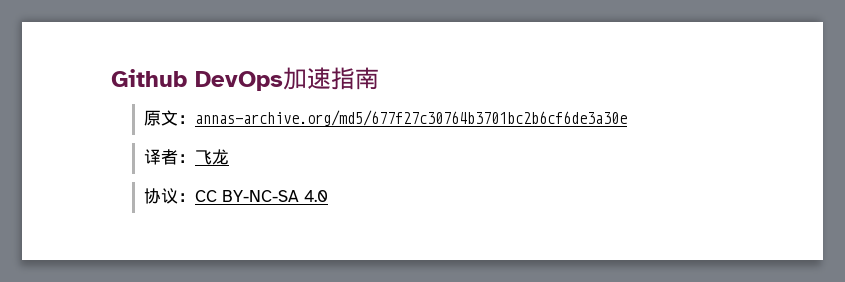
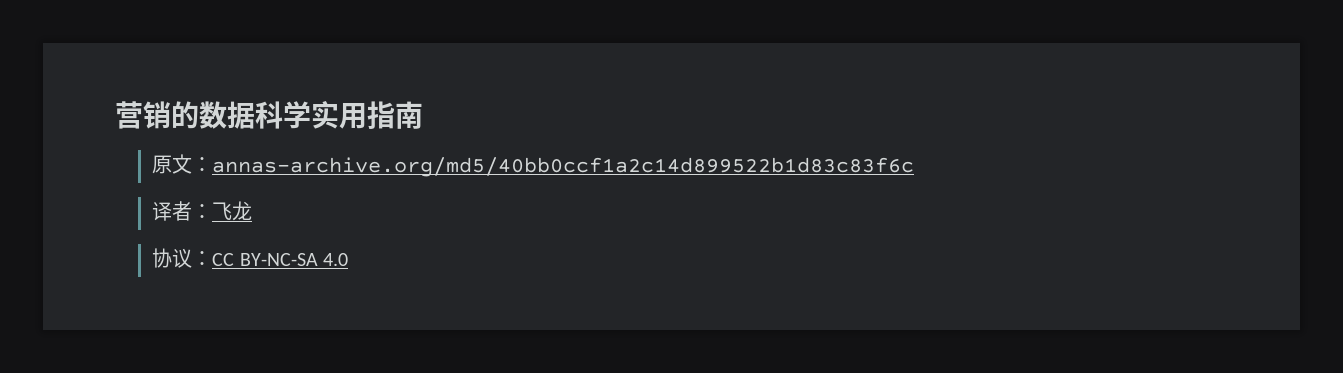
- Github DevOps加速指南
+ 营销的数据科学实用指南
- 原文：annas-archive.org/md5/677f27c30764b3701bc2b6cf6de3a30e
+ 原文：annas-archive.org/md5/40bb0ccf1a2c14d899522b1d83c83f6c

